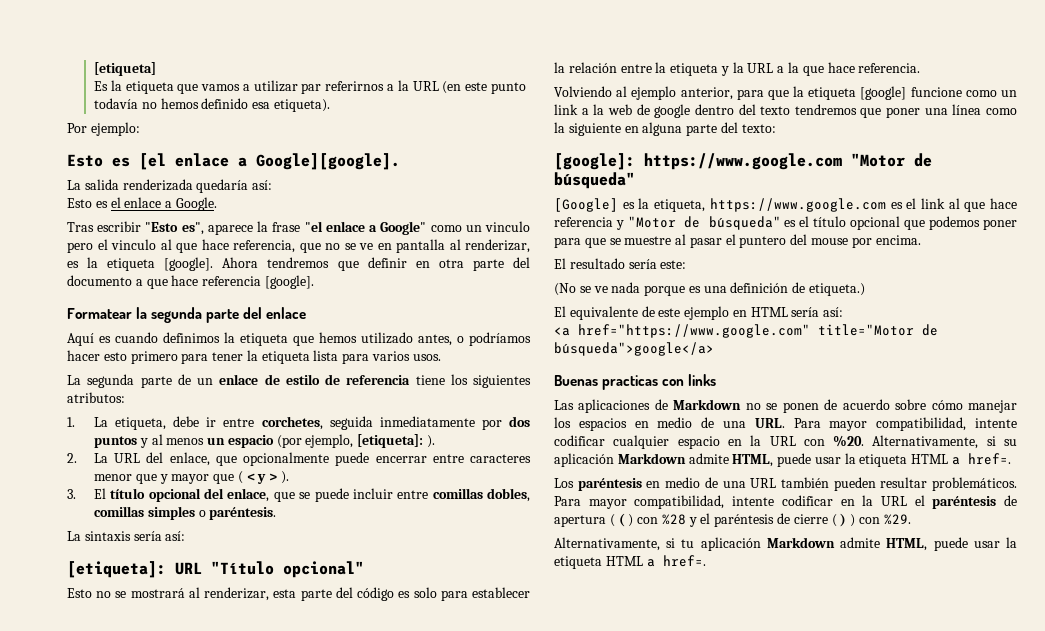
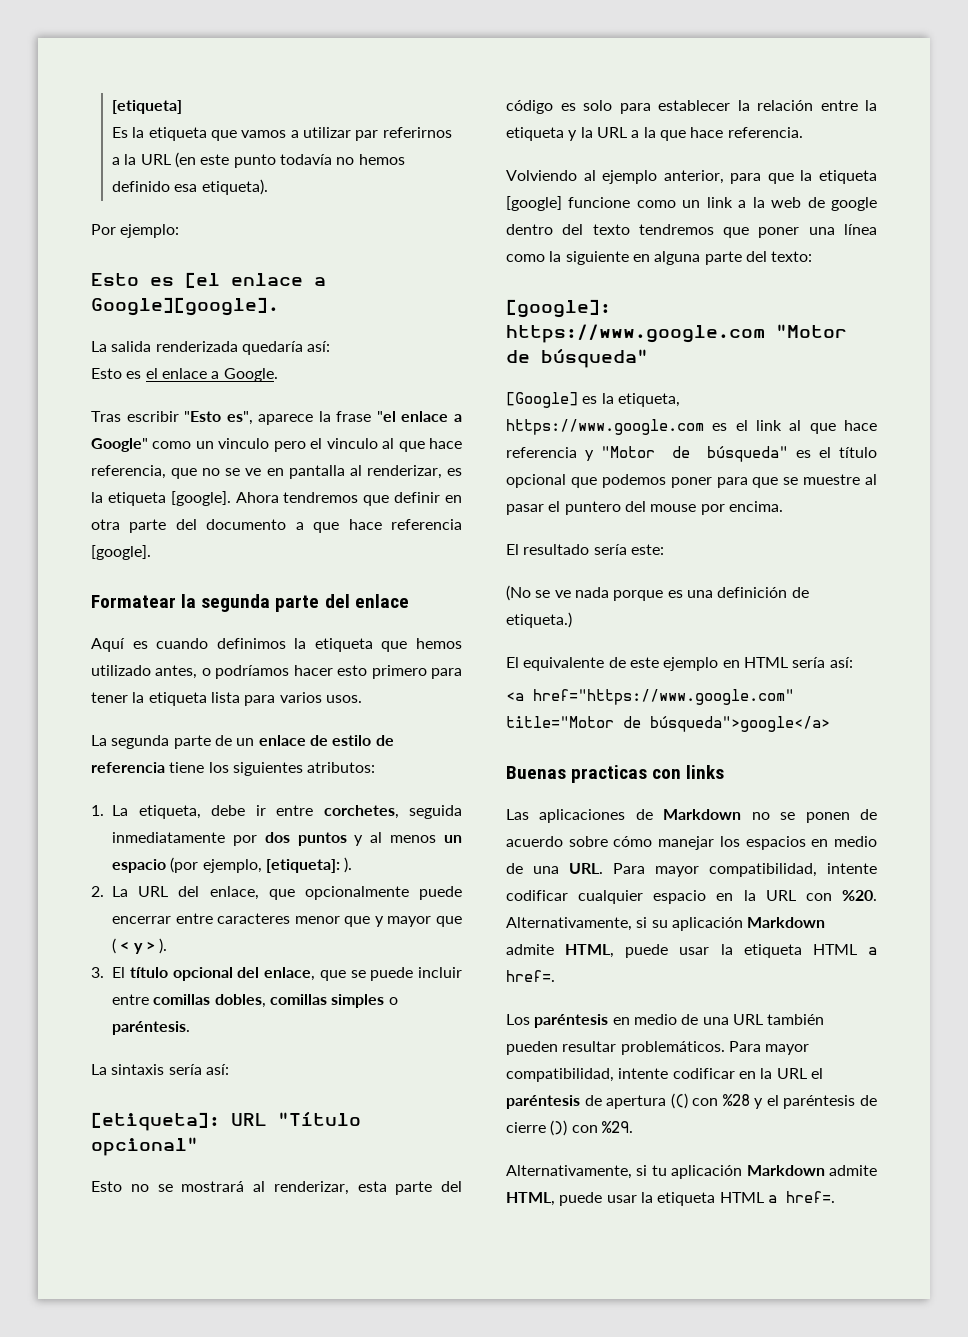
- Para mayor compatibilidad, intente codificar en la URL el paréntesis de apertura ( ( ) con %28 y el paréntesis de cierre ( ) ) con %29.
+ Para mayor compatibilidad, intente codificar en la URL el paréntesis de apertura (() con %28 y el paréntesis de cierre ()) con %29.

